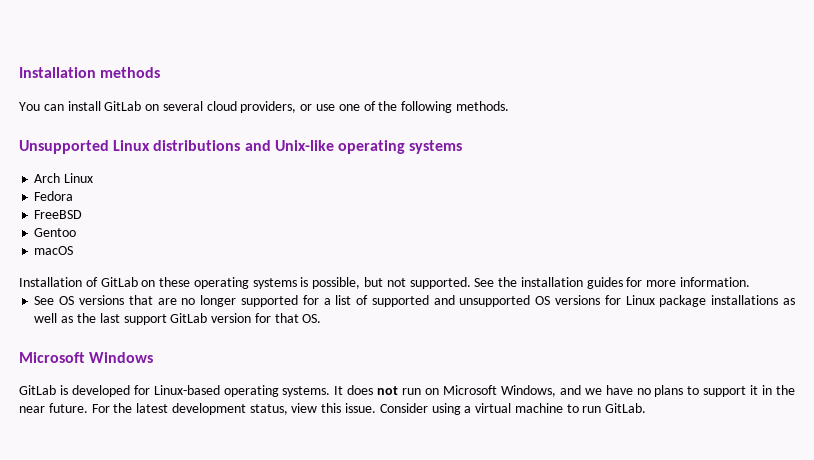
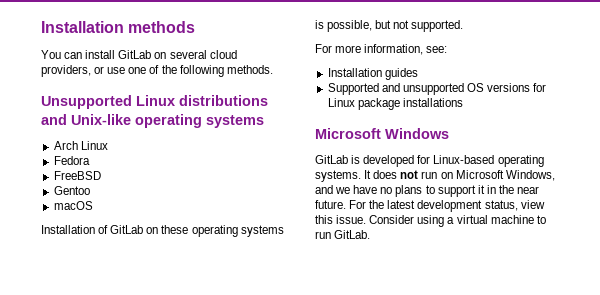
- Installation of GitLab on these operating systems is possible, but not supported. See the installation guides for more information.
- See OS versions that are no longer supported for a list of supported and unsupported OS versions for Linux package installations as well as the last support GitLab version for that OS.
+ Installation of GitLab on these operating systems is possible, but not supported.
+ For more information, see:
+ Installation guides
+ Supported and unsupported OS versions for Linux package installations

